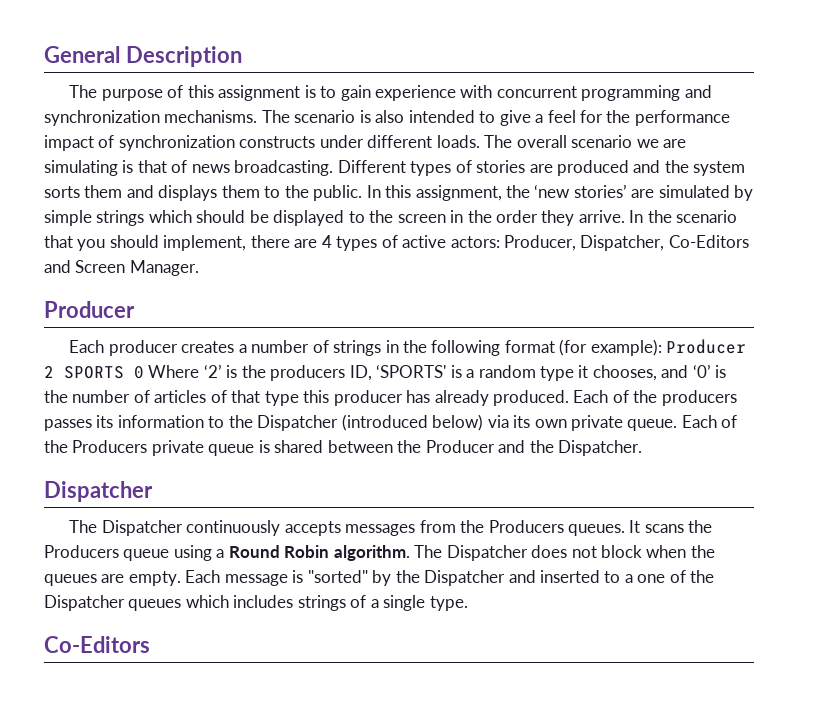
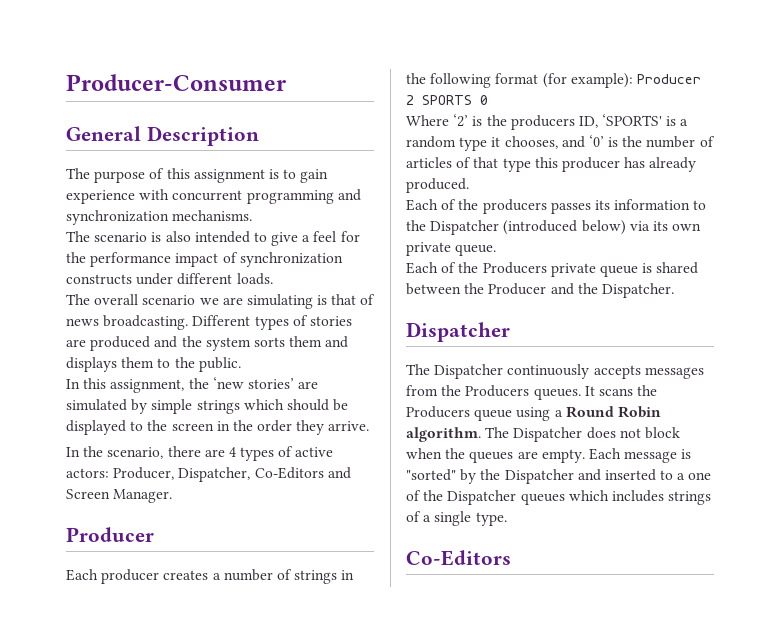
+ Producer-Consumer
- The purpose of this assignment is to gain experience with concurrent programming and synchronization mechanisms. The scenario is also intended to give a feel for the performance impact of synchronization constructs under different loads. The overall scenario we are simulating is that of news broadcasting.
+ The purpose of this assignment is to gain experience with concurrent programming and synchronization mechanisms.
+ The scenario is also intended to give a feel for the performance impact of synchronization constructs under different loads.
+ The overall scenario we are simulating is that of news broadcasting.
- Different types of stories are produced and the system sorts them and displays them to the public. In this assignment, the ‘new stories’ are simulated by simple strings which should be displayed to the screen in the order they arrive. In the scenario that you should implement, there are 4 types of active actors: Producer, Dispatcher, Co-Editors and Screen Manager.
+ Different types of stories are produced and the system sorts them and displays them to the public.
+ In this assignment, the ‘new stories’ are simulated by simple strings which should be displayed to the screen in the order they arrive.
+ In the scenario, there are 4 types of active actors: Producer, Dispatcher, Co-Editors and Screen Manager.
- Producer 2 SPORTS 0 Where ‘2’ is the producers ID, ‘SPORTS' is a random type it chooses, and ‘0’ is the number of articles of that type this producer has already produced. Each of the producers passes its information to the Dispatcher (introduced below) via its own private queue. Each of the Producers private queue is shared between the Producer and the Dispatcher.
+ Producer 2 SPORTS 0
+ Where ‘2’ is the producers ID, ‘SPORTS' is a random type it chooses, and ‘0’ is the number of articles of that type this producer has already produced.
+ Each of the producers passes its information to the Dispatcher (introduced below) via its own private queue.
+ Each of the Producers private queue is shared between the Producer and the Dispatcher.

